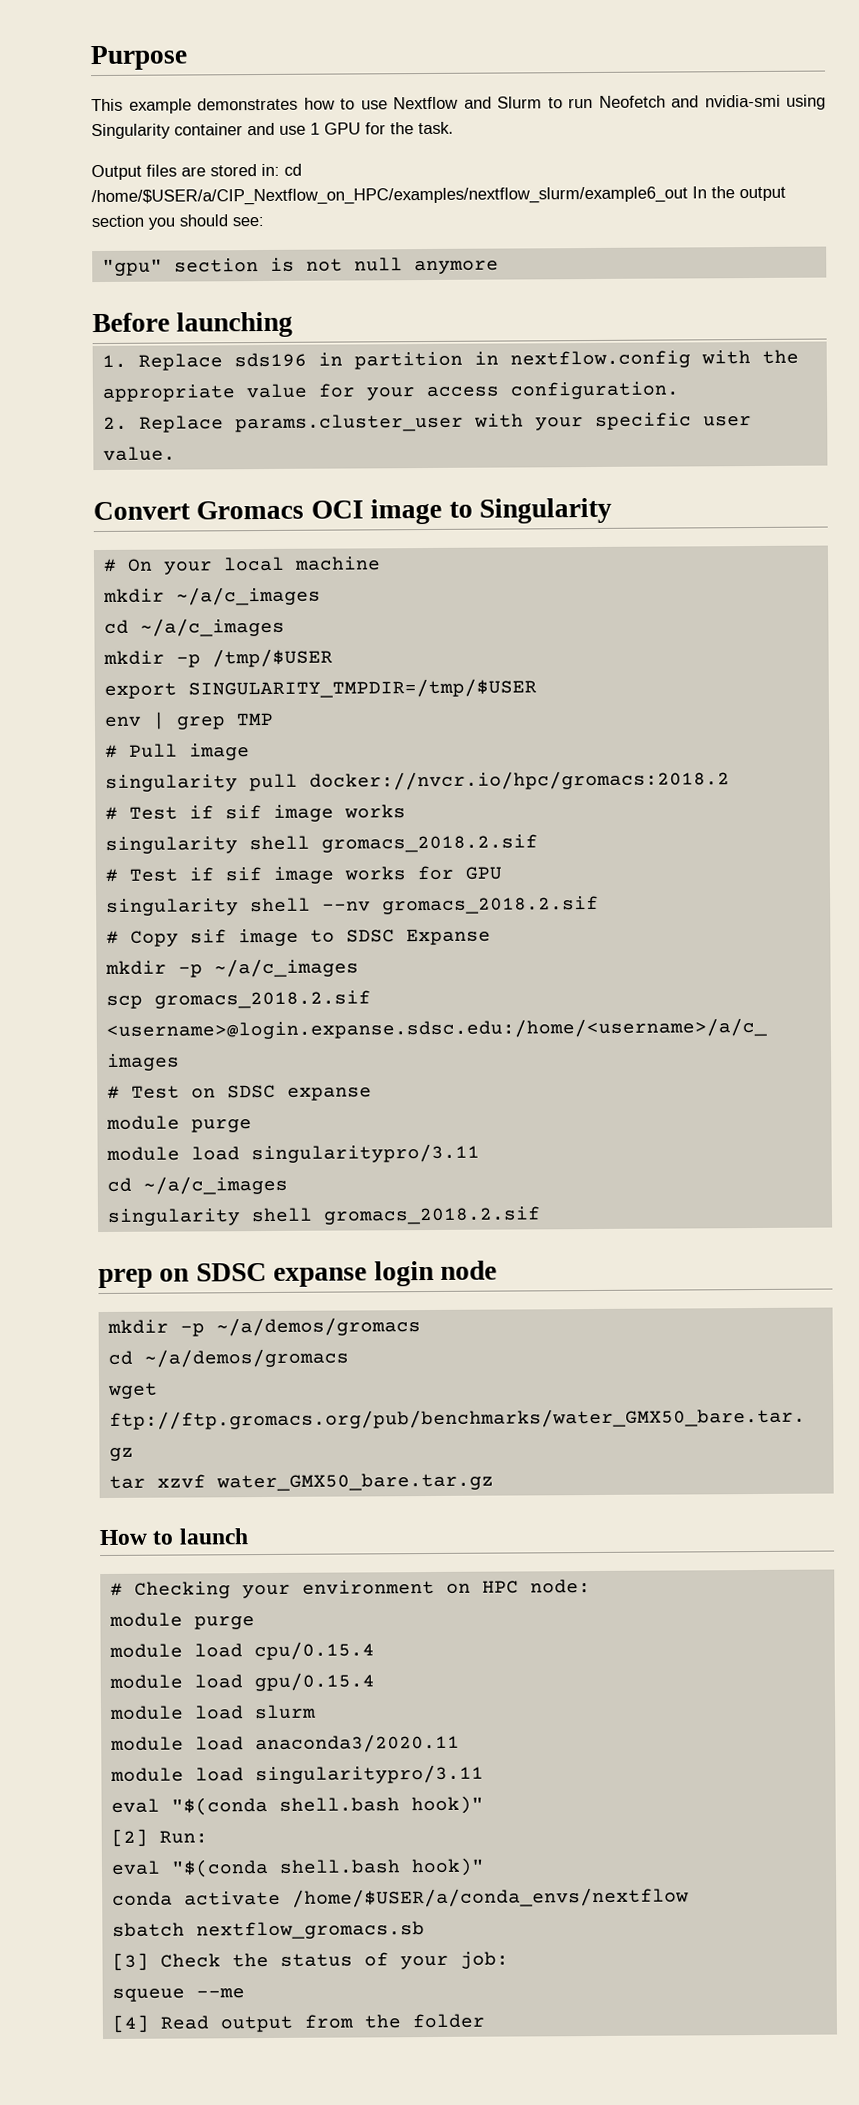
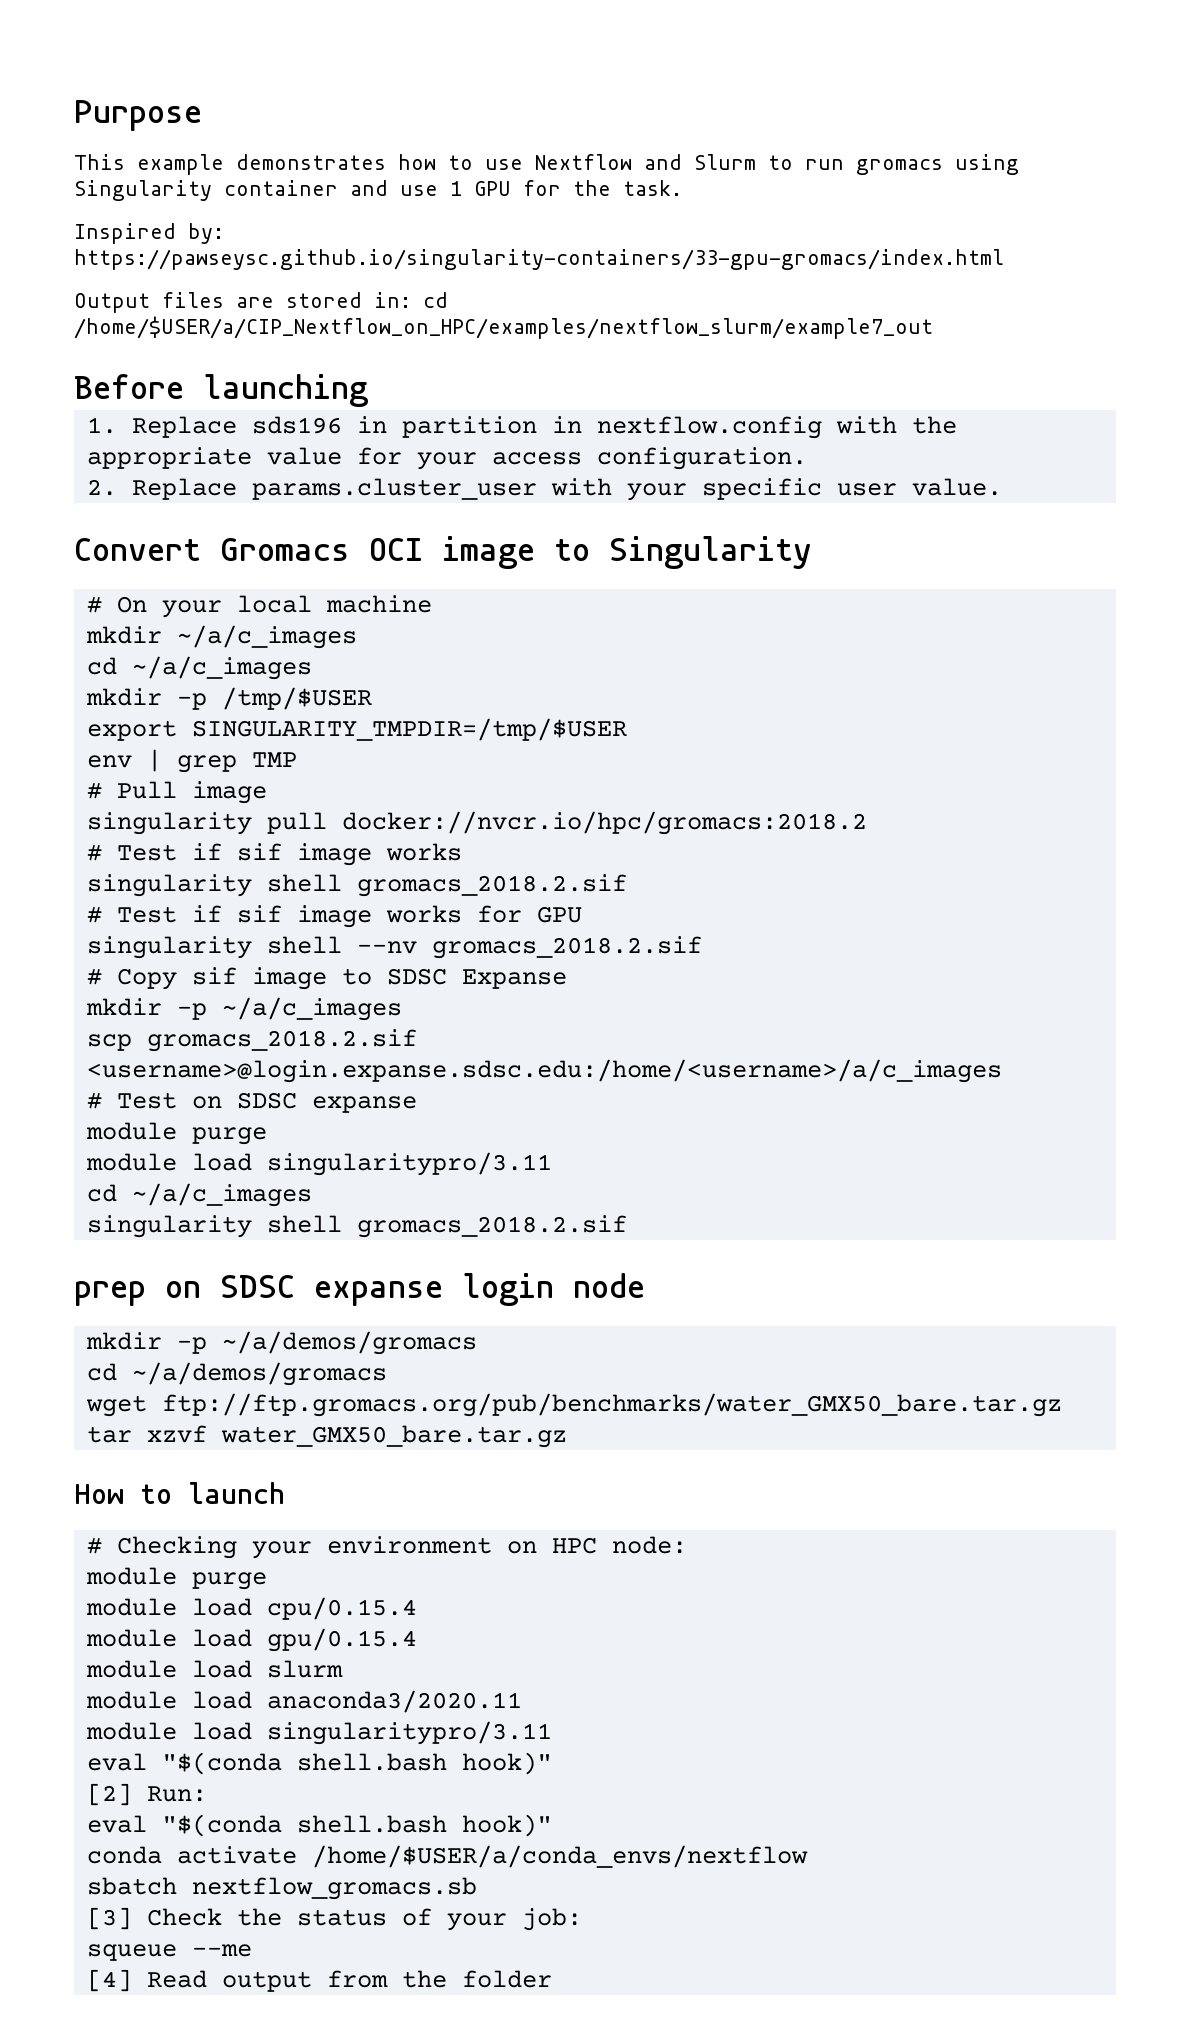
- This example demonstrates how to use Nextflow and Slurm to run Neofetch and nvidia-smi using Singularity container and use 1 GPU for the task.
+ This example demonstrates how to use Nextflow and Slurm to run gromacs using Singularity container and use 1 GPU for the task.
+ Inspired by: https://pawseysc.github.io/singularity-containers/33-gpu-gromacs/index.html
- Output files are stored in: cd /home/$USER/a/CIP_Nextflow_on_HPC/examples/nextflow_slurm/example6_out In the output section you should see:
- "gpu" section is not null anymore
+ Output files are stored in: cd /home/$USER/a/CIP_Nextflow_on_HPC/examples/nextflow_slurm/example7_out

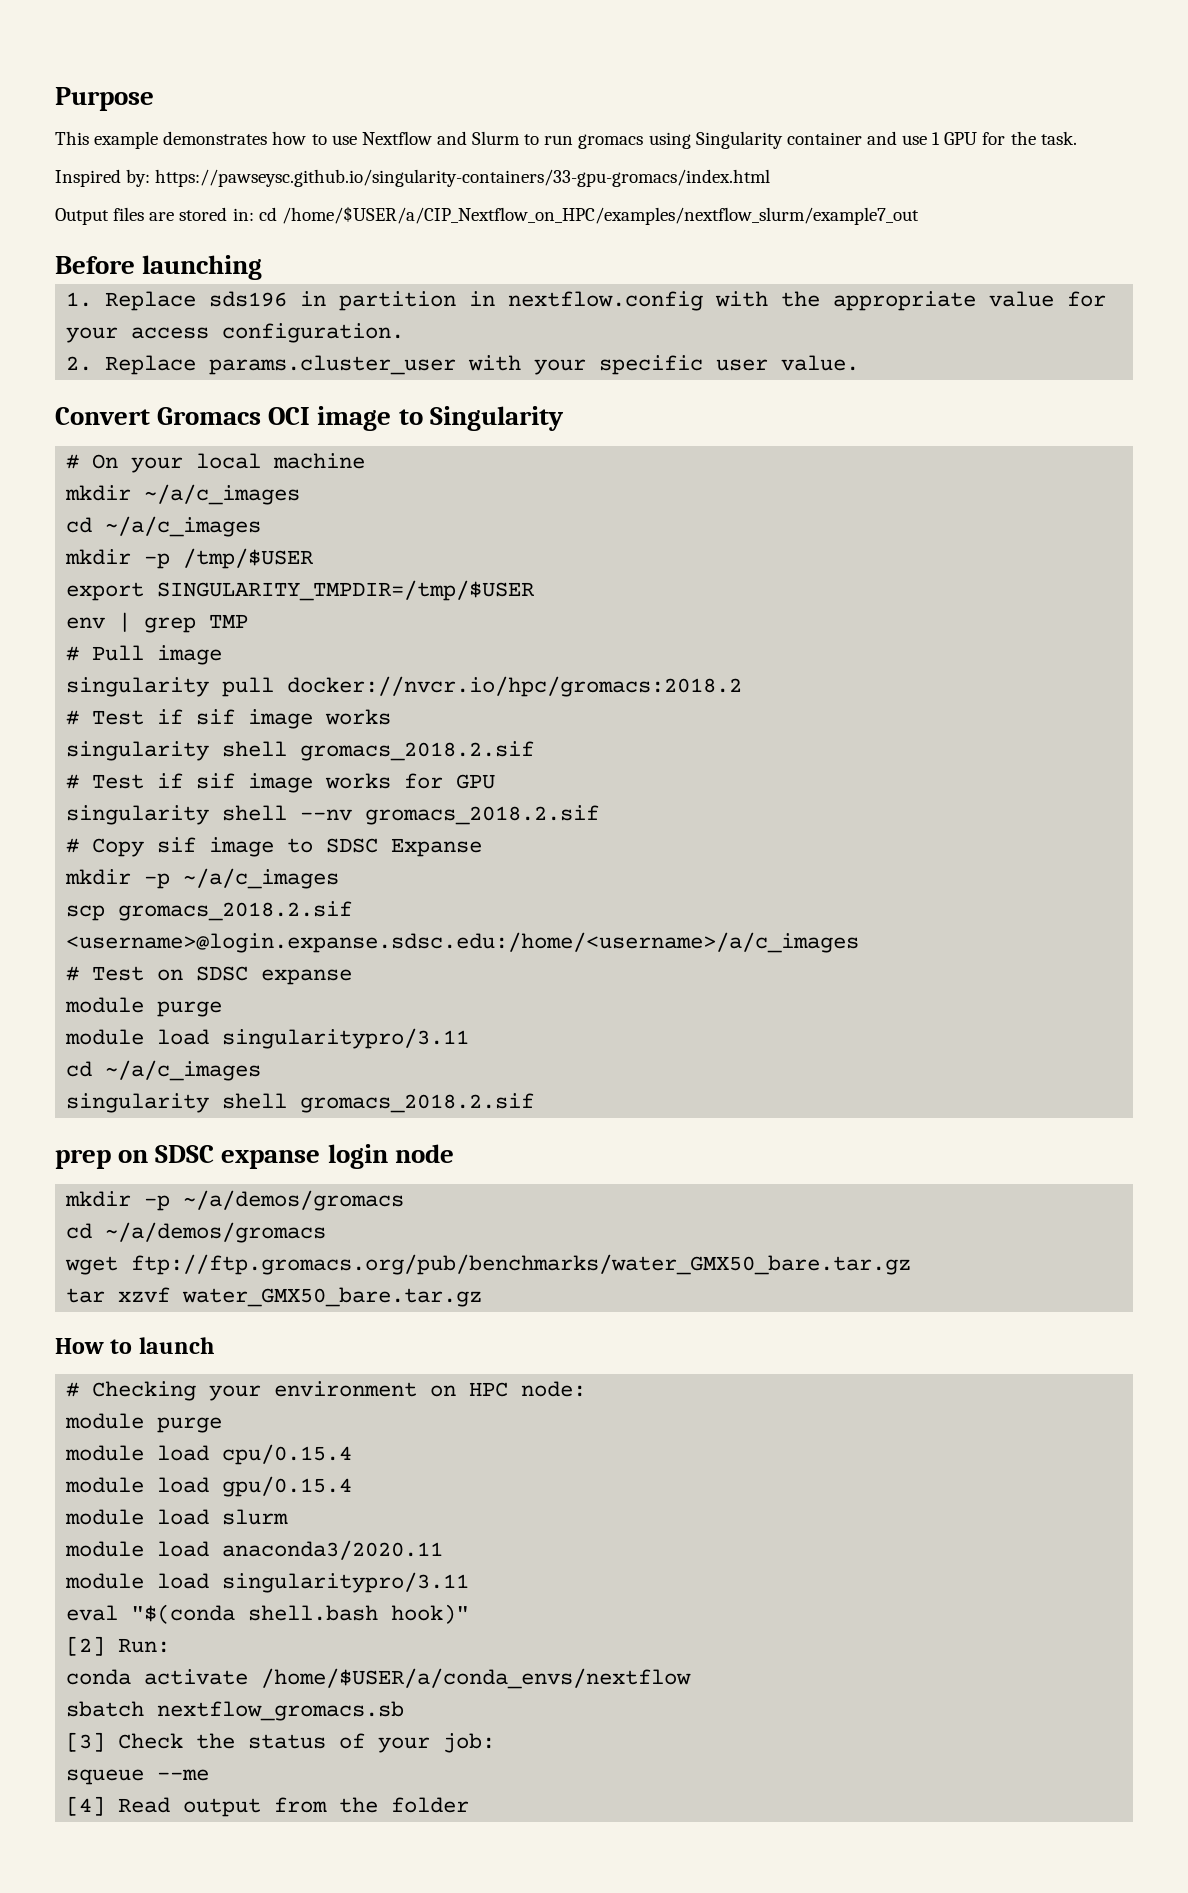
  [2] Run:
- eval "$(conda shell.bash hook)"

